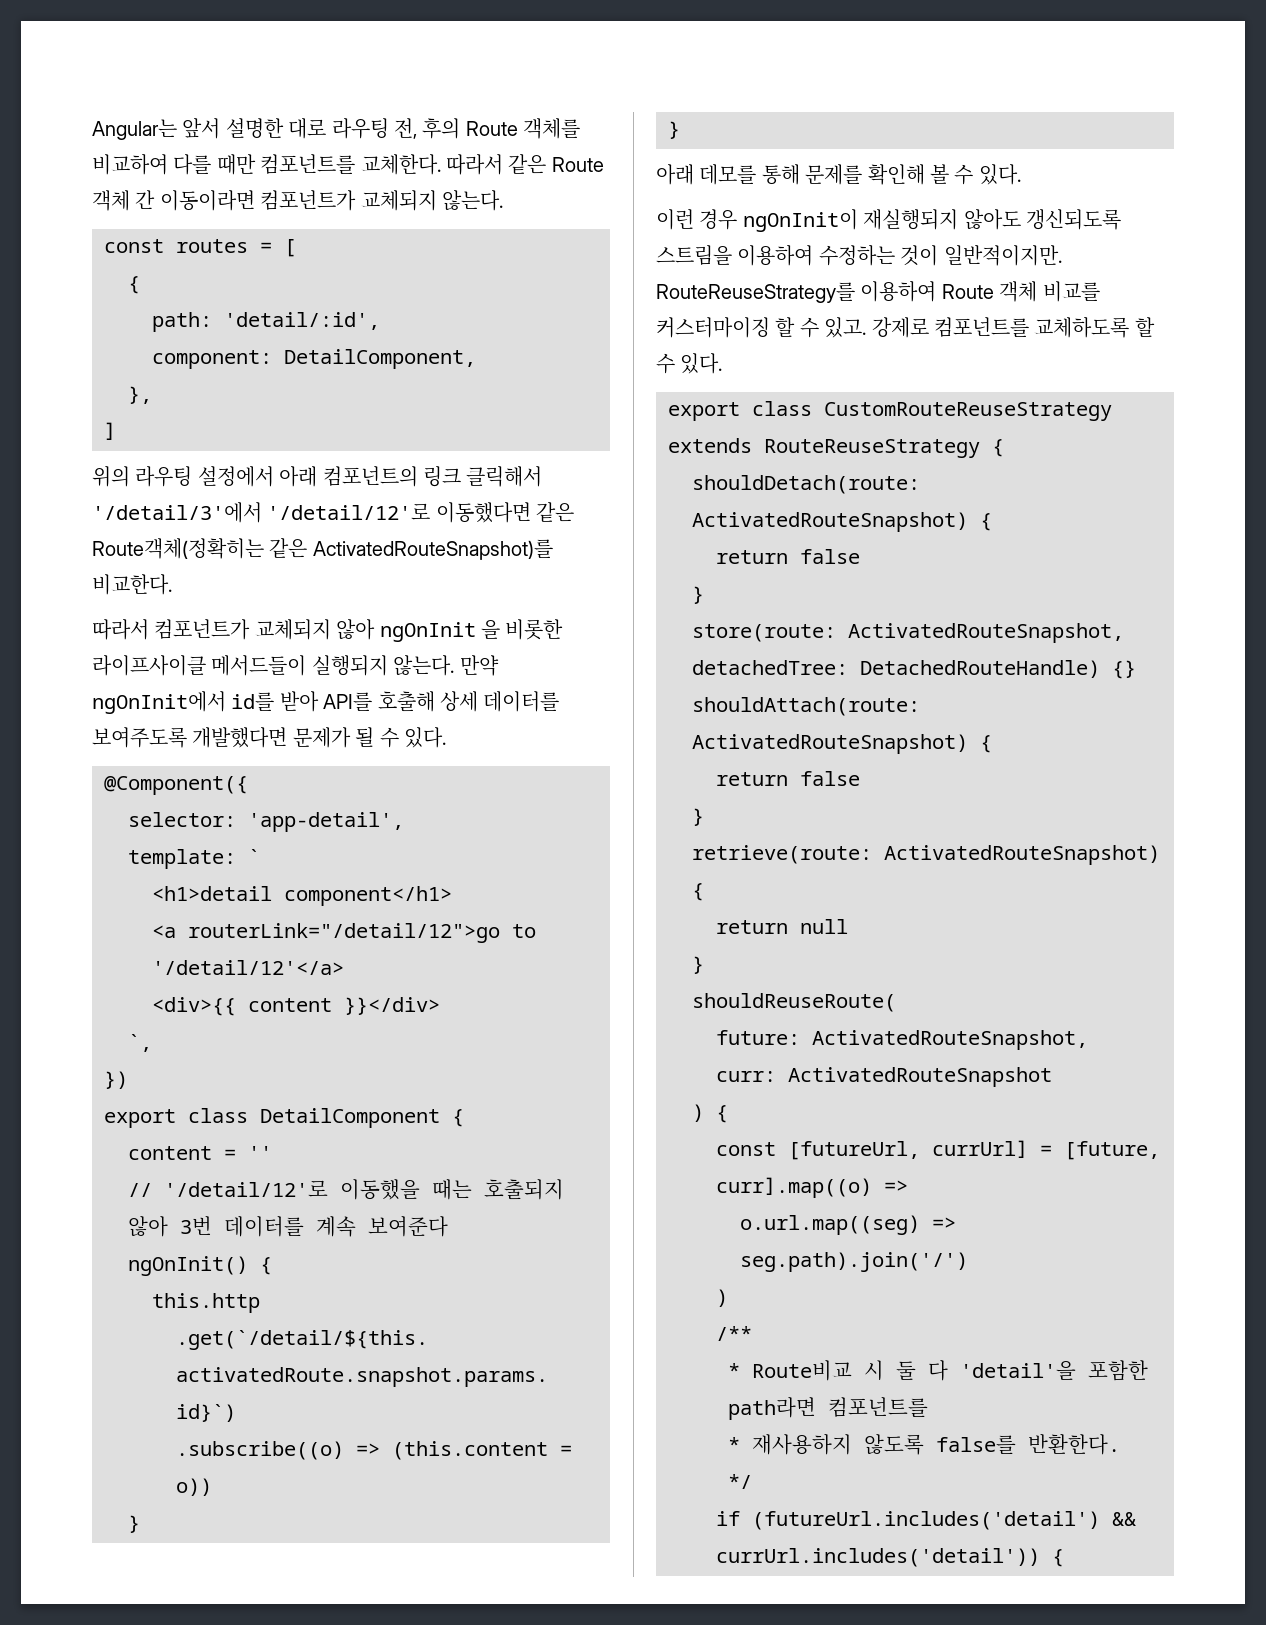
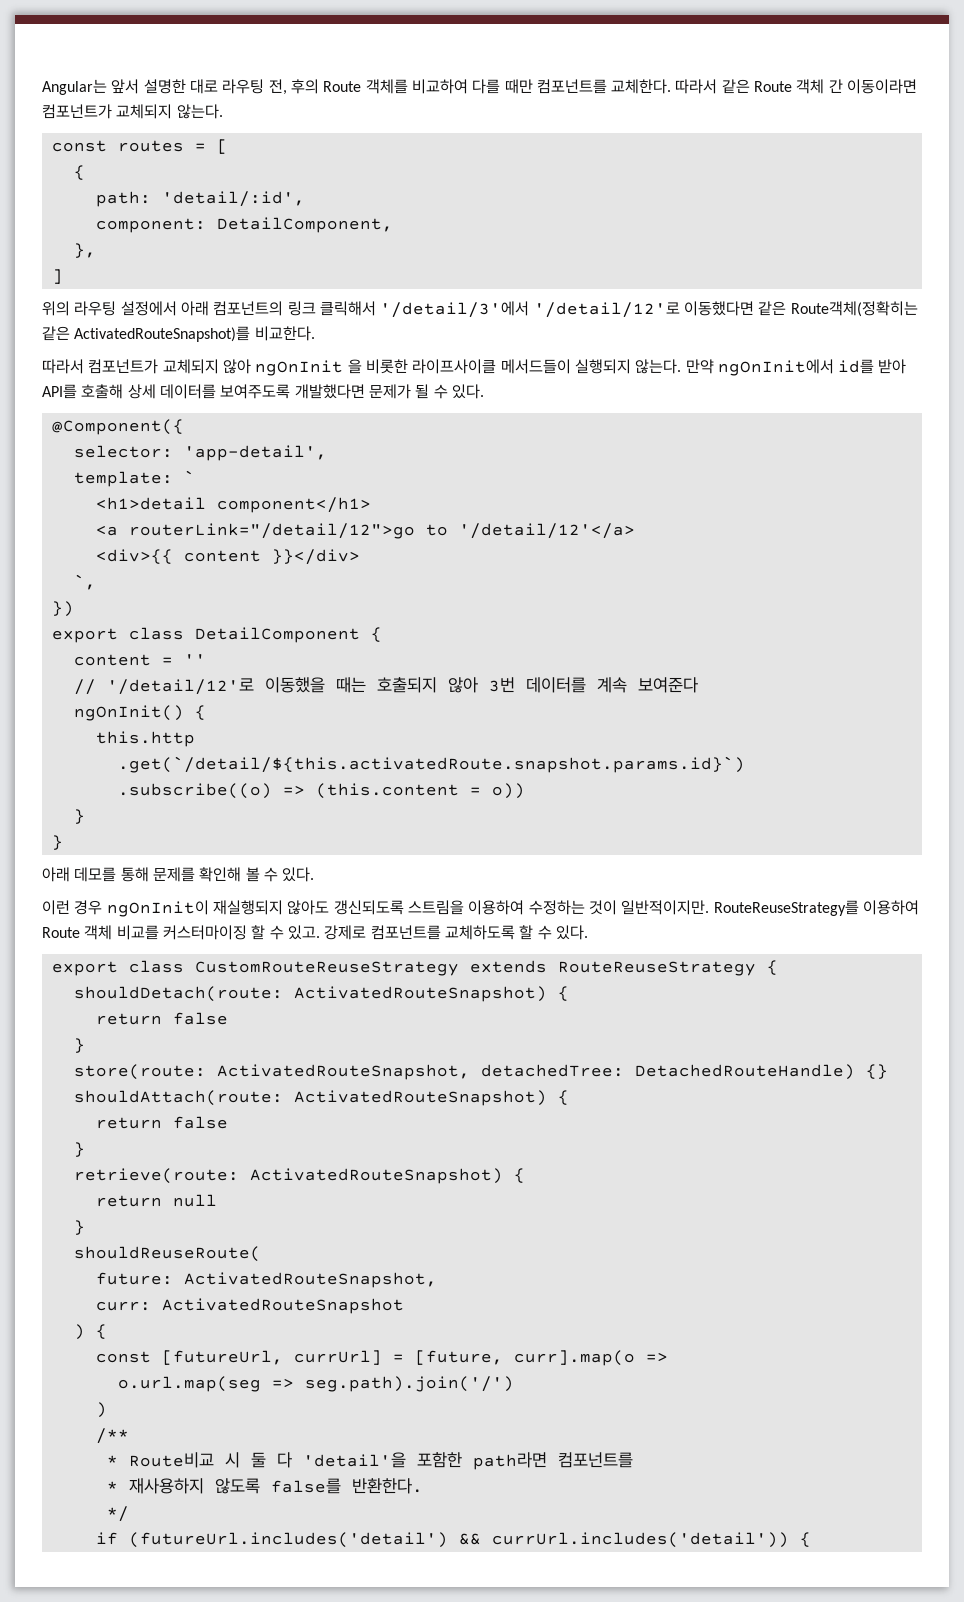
- const [futureUrl, currUrl] = [future, curr].map((o) =>
+ const [futureUrl, currUrl] = [future, curr].map(o =>
- o.url.map((seg) => seg.path).join('/')
+ o.url.map(seg => seg.path).join('/')

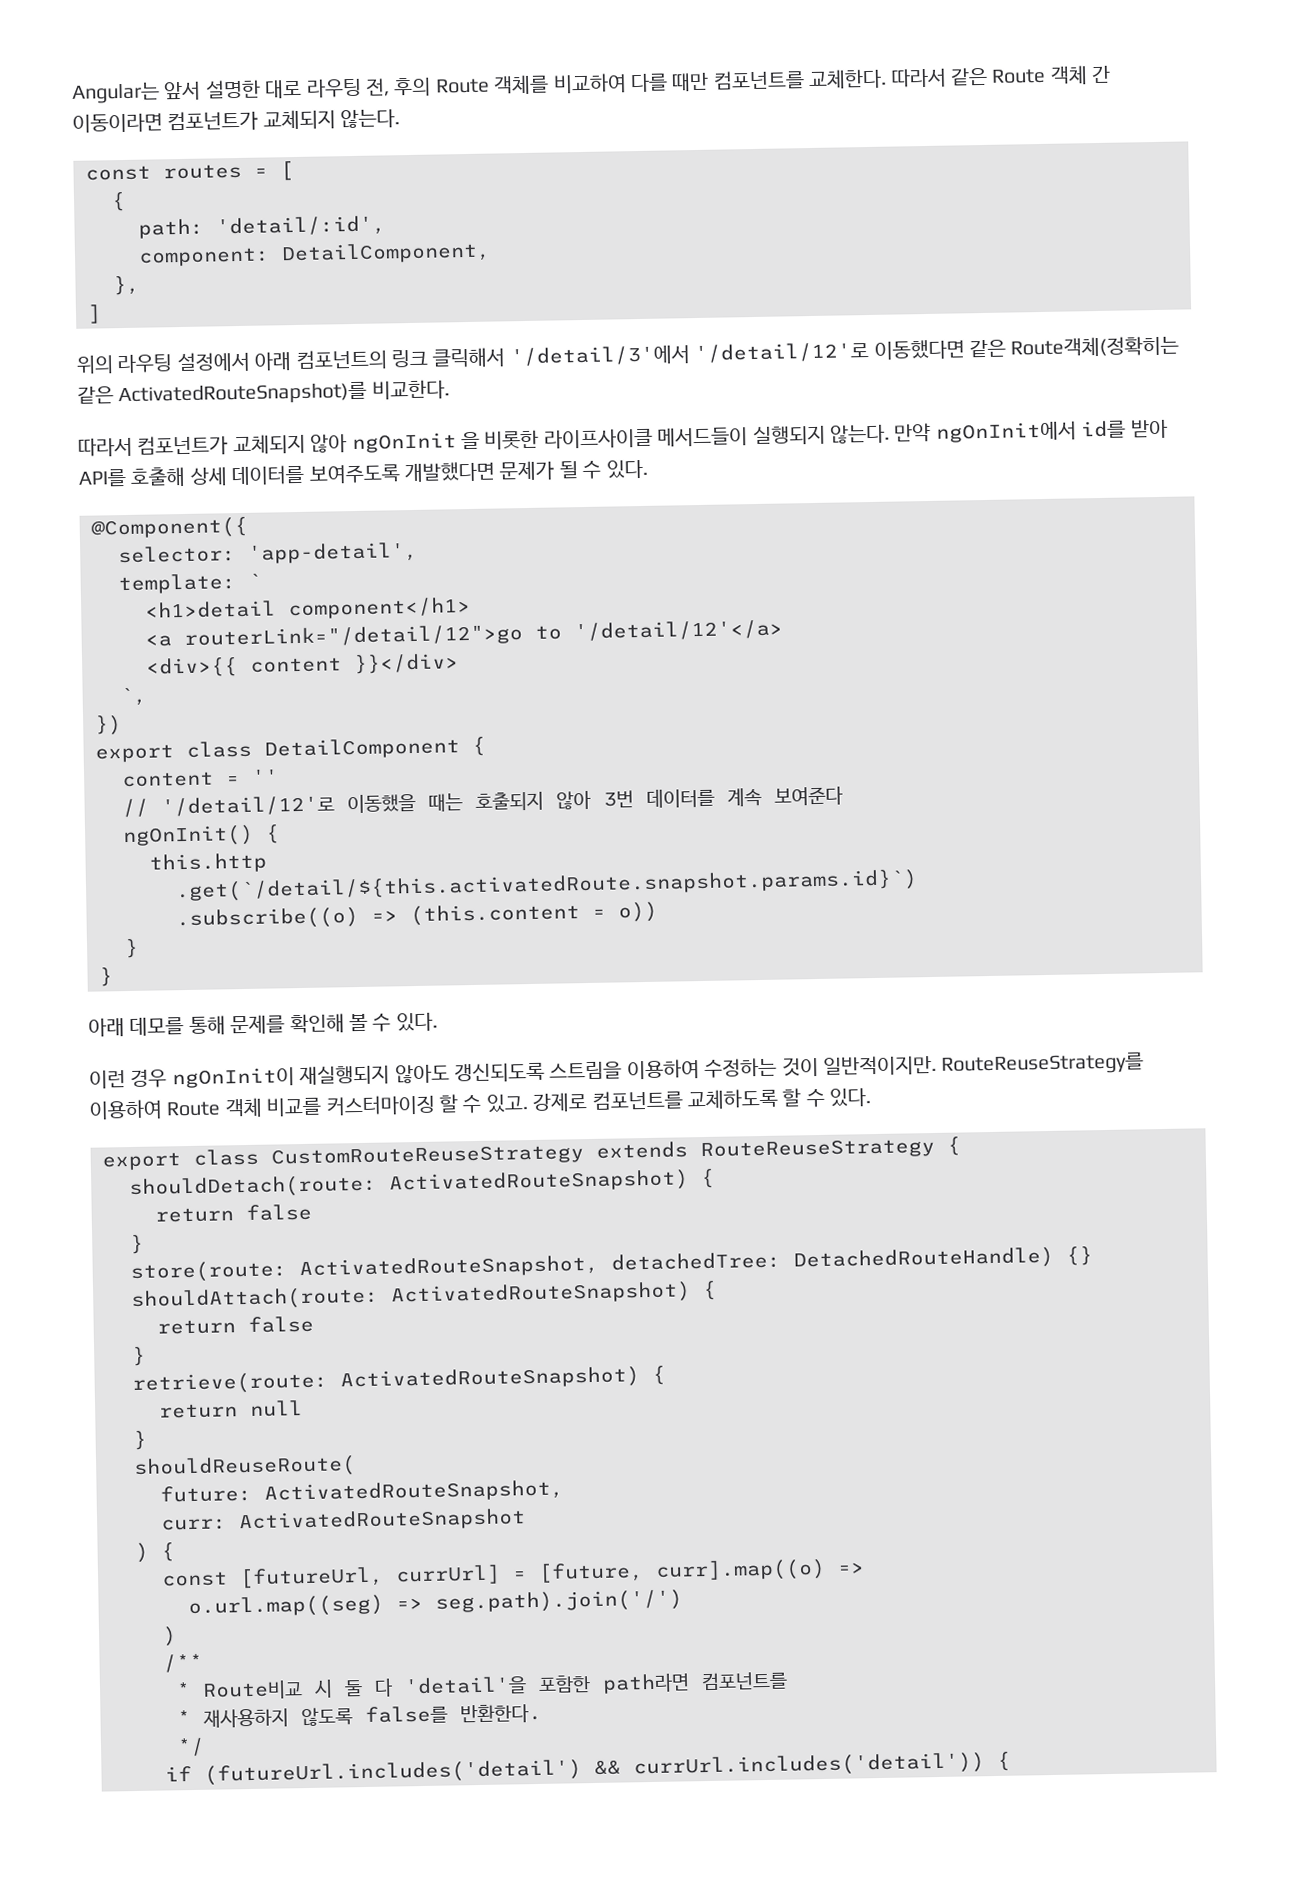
- const [futureUrl, currUrl] = [future, curr].map(o =>
+ const [futureUrl, currUrl] = [future, curr].map((o) =>
- o.url.map(seg => seg.path).join('/')
+ o.url.map((seg) => seg.path).join('/')

